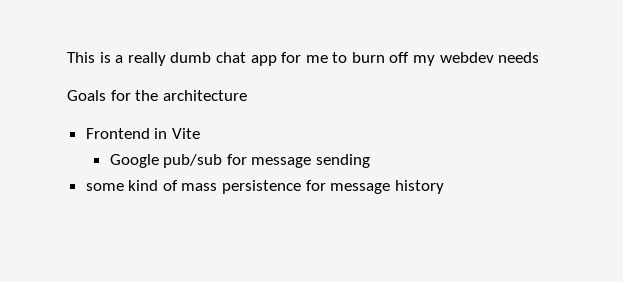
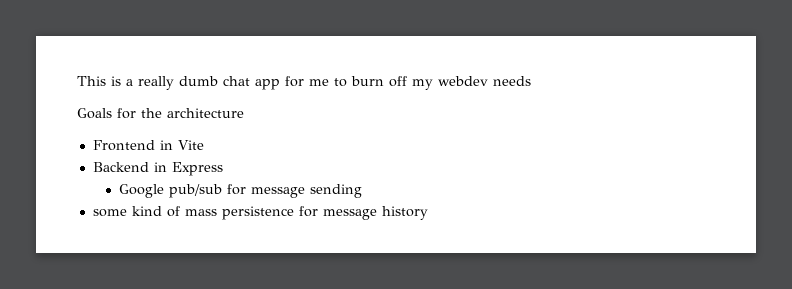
+ Backend in Express

